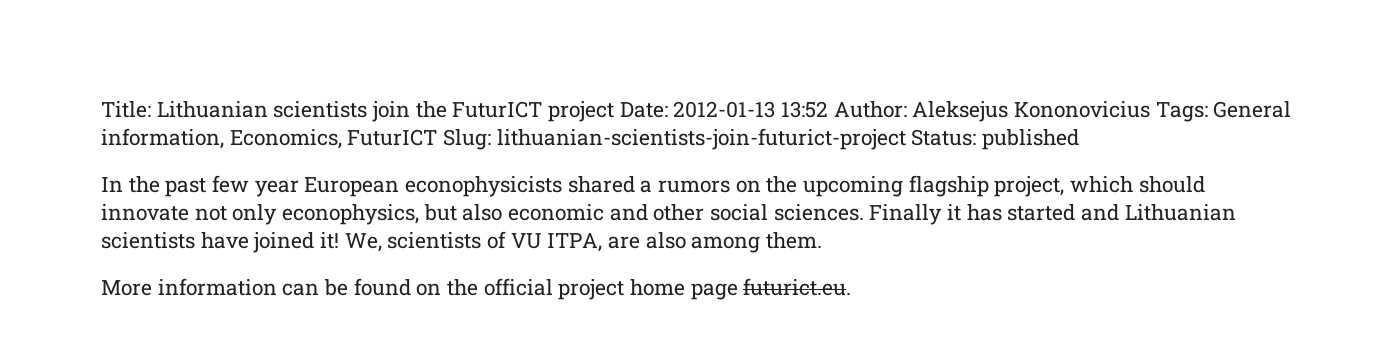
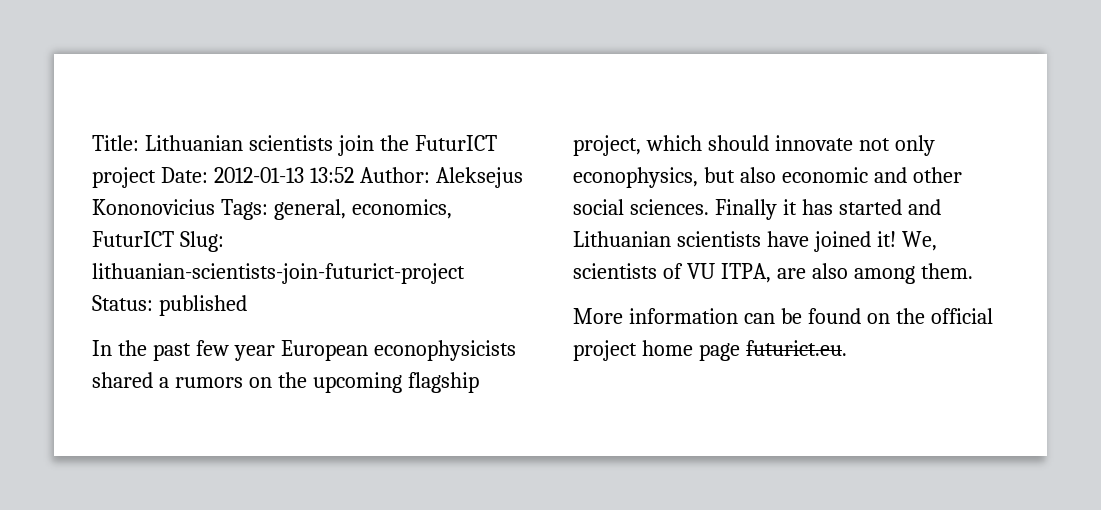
- Title: Lithuanian scientists join the FuturICT project Date: 2012-01-13 13:52 Author: Aleksejus Kononovicius Tags: General information, Economics, FuturICT Slug: lithuanian-scientists-join-futurict-project Status: published
+ Title: Lithuanian scientists join the FuturICT project Date: 2012-01-13 13:52 Author: Aleksejus Kononovicius Tags: general, economics, FuturICT Slug: lithuanian-scientists-join-futurict-project Status: published

